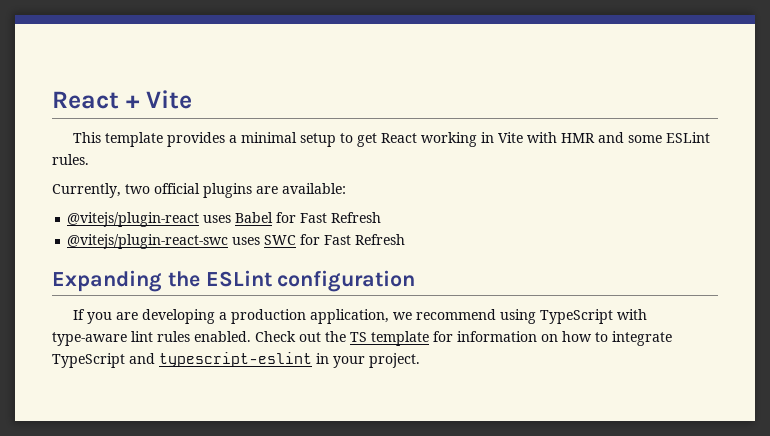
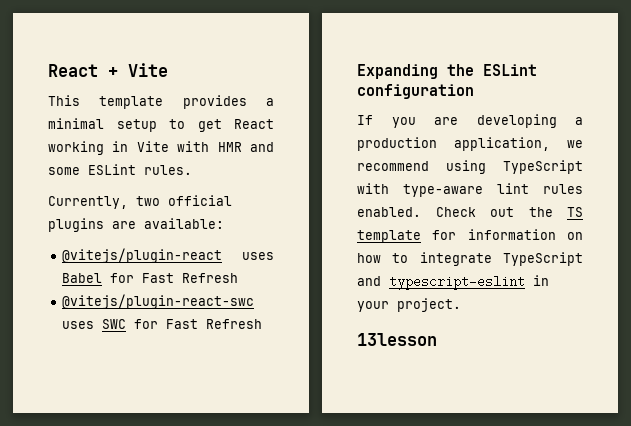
+ 13lesson

